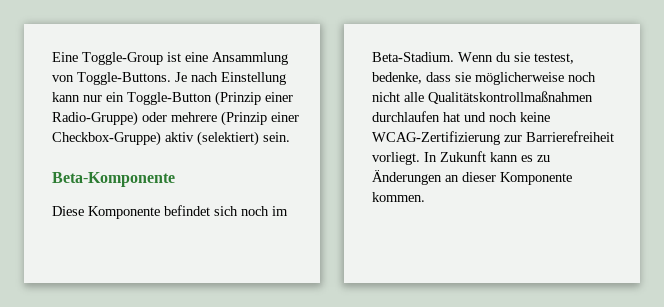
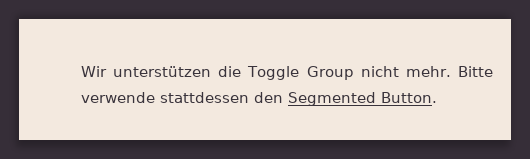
- Eine Toggle-Group ist eine Ansammlung von Toggle-Buttons. Je nach Einstellung kann nur ein Toggle-Button (Prinzip einer Radio-Gruppe) oder mehrere (Prinzip einer Checkbox-Gruppe) aktiv (selektiert) sein.
- Beta-Komponente
- Diese Komponente befindet sich noch im Beta-Stadium. Wenn du sie testest, bedenke, dass sie möglicherweise noch nicht alle Qualitätskontrollmaßnahmen durchlaufen hat und noch keine WCAG-Zertifizierung zur Barrierefreiheit vorliegt. In Zukunft kann es zu Änderungen an dieser Komponente kommen.
+ Wir unterstützen die Toggle Group nicht mehr. Bitte verwende stattdessen den Segmented Button.

